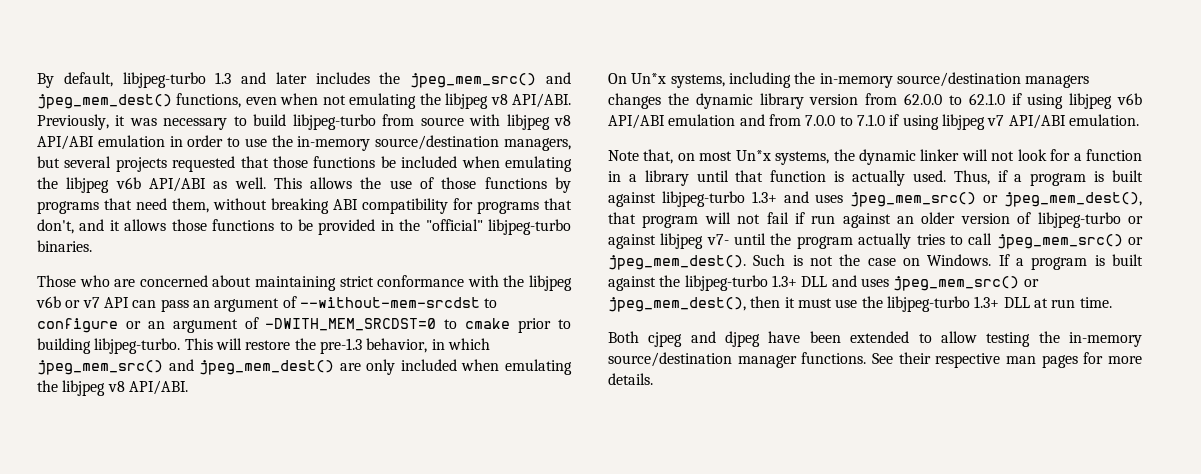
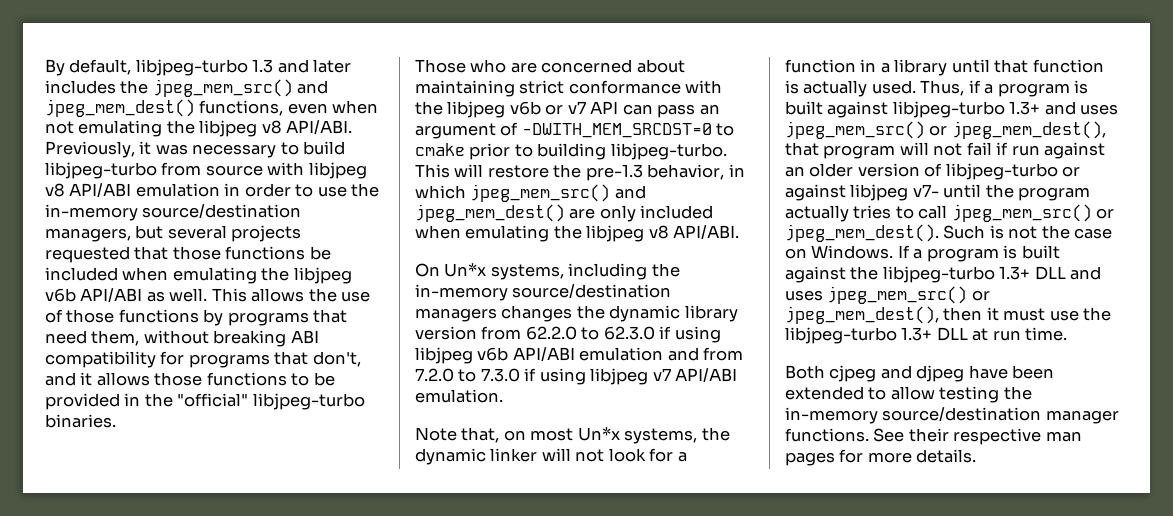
- Those who are concerned about maintaining strict conformance with the libjpeg v6b or v7 API can pass an argument of --without-mem-srcdst to configure or an argument of -DWITH_MEM_SRCDST=0 to cmake prior to building libjpeg-turbo.
+ Those who are concerned about maintaining strict conformance with the libjpeg v6b or v7 API can pass an argument of -DWITH_MEM_SRCDST=0 to cmake prior to building libjpeg-turbo.
- On Un*x systems, including the in-memory source/destination managers changes the dynamic library version from 62.0.0 to 62.1.0 if using libjpeg v6b API/ABI emulation and from 7.0.0 to 7.1.0 if using libjpeg v7 API/ABI emulation.
+ On Un*x systems, including the in-memory source/destination managers changes the dynamic library version from 62.2.0 to 62.3.0 if using libjpeg v6b API/ABI emulation and from 7.2.0 to 7.3.0 if using libjpeg v7 API/ABI emulation.

